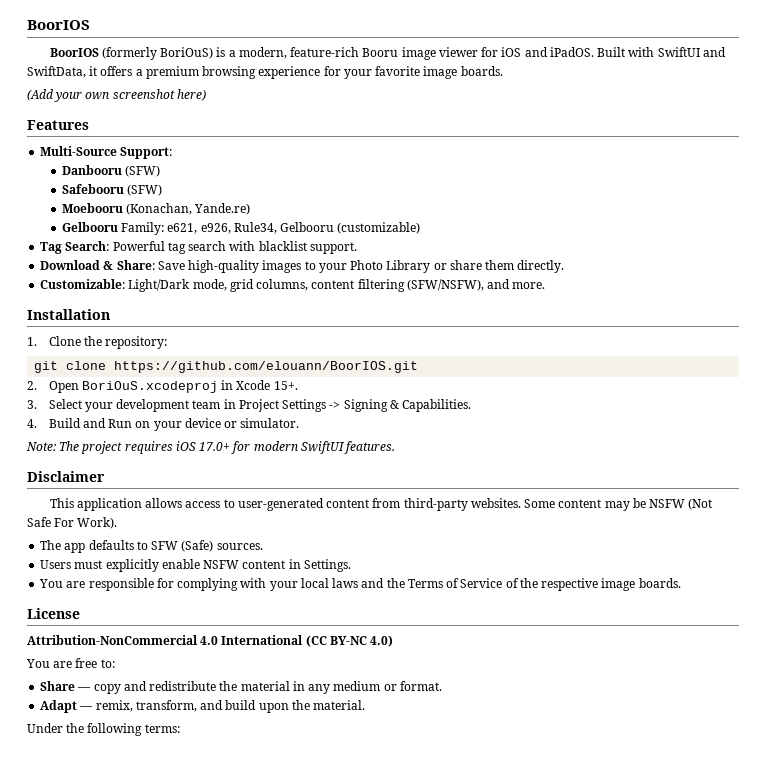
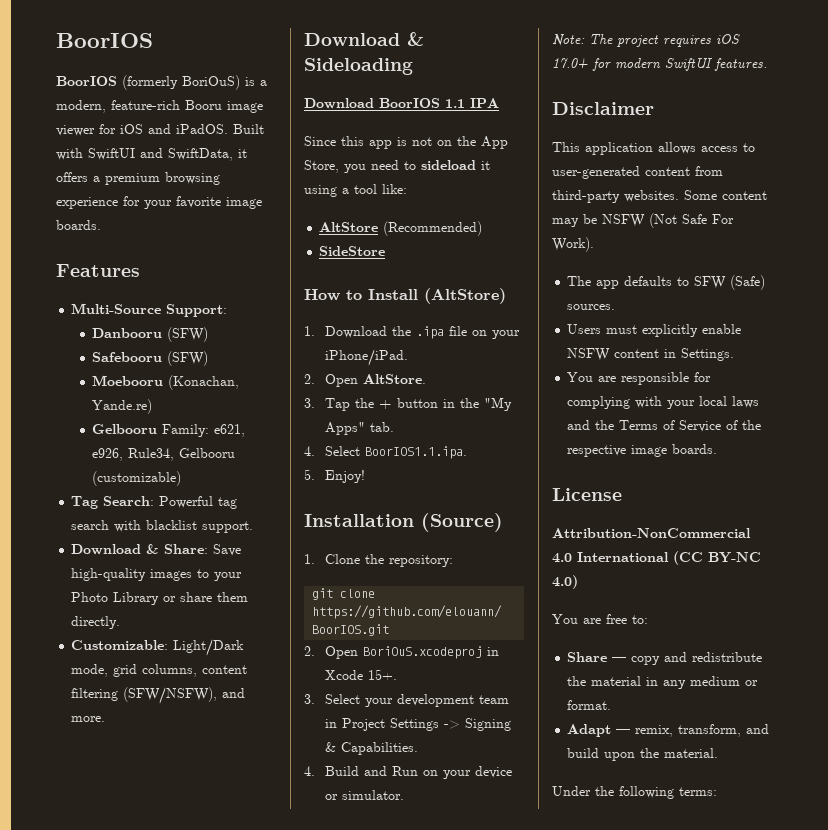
- (Add your own screenshot here)
+ Download & Sideloading
+ Download BoorIOS 1.1 IPA
+ Since this app is not on the App Store, you need to sideload it using a tool like:
+ AltStore (Recommended)
+ SideStore
+ How to Install (AltStore)
+ 1. Download the .ipa file on your iPhone/iPad.
+ 2. Open AltStore.
+ 3. Tap the + button in the "My Apps" tab.
+ 4. Select BoorIOS1.1.ipa.
+ 5. Enjoy!
- Installation
+ Installation (Source)

